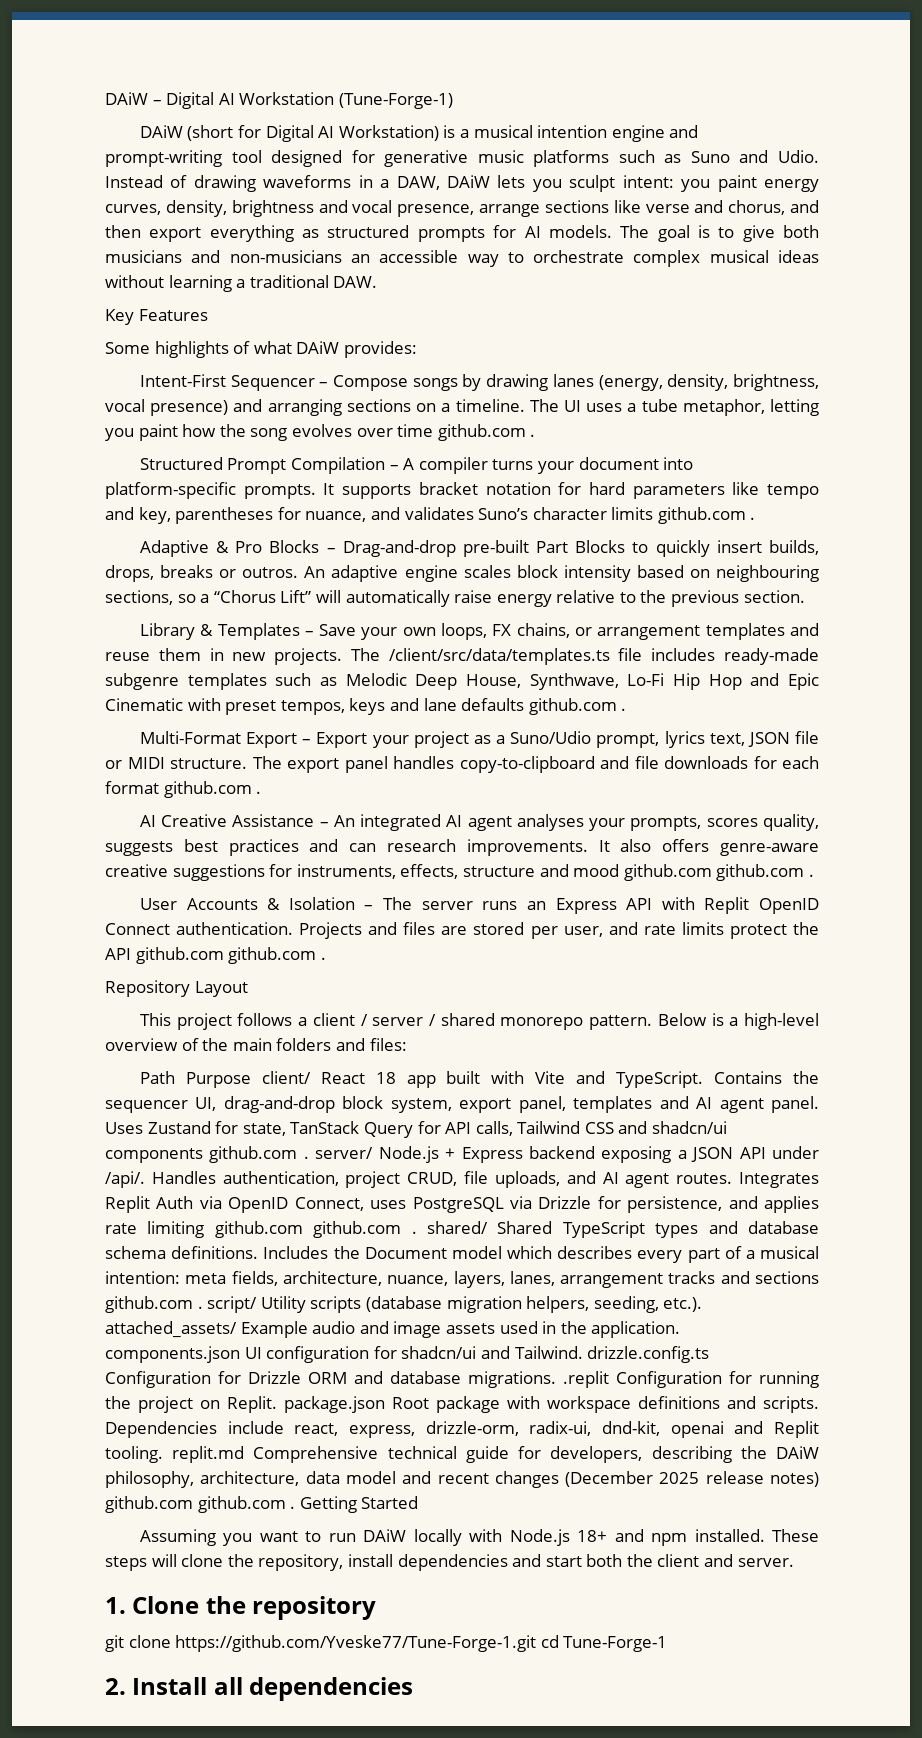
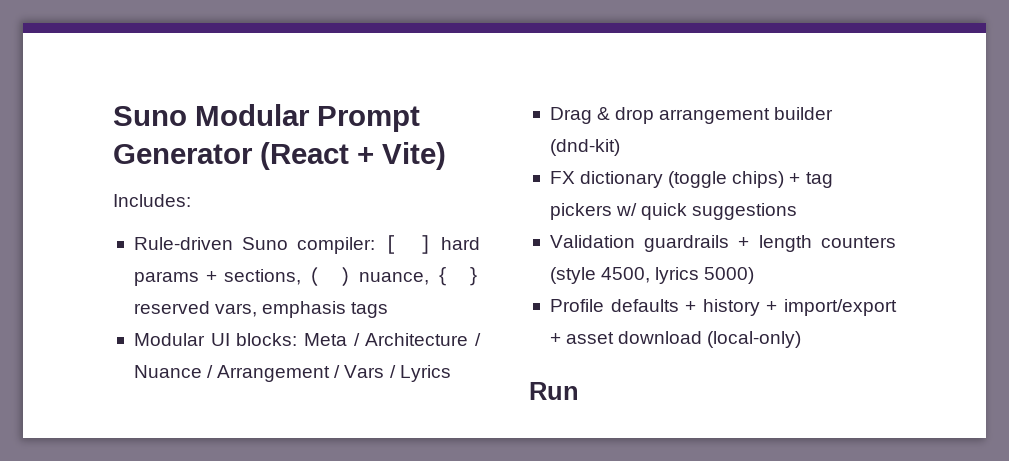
- DAiW – Digital AI Workstation (Tune‑Forge‑1)
- DAiW (short for Digital AI Workstation) is a musical intention engine and prompt‑writing tool designed for generative music platforms such as Suno and Udio. Instead of drawing waveforms in a DAW, DAiW lets you sculpt intent: you paint energy curves, density, brightness and vocal presence, arrange sections like verse and chorus, and then export everything as structured prompts for AI models. The goal is to give both musicians and non‑musicians an accessible way to orchestrate complex musical ideas without learning a traditional DAW.
- Key Features
- Some highlights of what DAiW provides:
- Intent‑First Sequencer – Compose songs by drawing lanes (energy, density, brightness, vocal presence) and arranging sections on a timeline. The UI uses a tube metaphor, letting you paint how the song evolves over time github.com .
- Structured Prompt Compilation – A compiler turns your document into platform‑specific prompts. It supports bracket notation for hard parameters like tempo and key, parentheses for nuance, and validates Suno’s character limits github.com .
- Adaptive & Pro Blocks – Drag‑and‑drop pre‑built Part Blocks to quickly insert builds, drops, breaks or outros. An adaptive engine scales block intensity based on neighbouring sections, so a “Chorus Lift” will automatically raise energy relative to the previous section.
- Library & Templates – Save your own loops, FX chains, or arrangement templates and reuse them in new projects. The /client/src/data/templates.ts file includes ready‑made subgenre templates such as Melodic Deep House, Synthwave, Lo‑Fi Hip Hop and Epic Cinematic with preset tempos, keys and lane defaults github.com .
- Multi‑Format Export – Export your project as a Suno/Udio prompt, lyrics text, JSON file or MIDI structure. The export panel handles copy‑to‑clipboard and file downloads for each format github.com .
- AI Creative Assistance – An integrated AI agent analyses your prompts, scores quality, suggests best practices and can research improvements. It also offers genre‑aware creative suggestions for instruments, effects, structure and mood github.com github.com .
- User Accounts & Isolation – The server runs an Express API with Replit OpenID Connect authentication. Projects and files are stored per user, and rate limits protect the API github.com github.com .
- Repository Layout
- This project follows a client / server / shared monorepo pattern. Below is a high‑level overview of the main folders and files:
- Path Purpose client/ React 18 app built with Vite and TypeScript. Contains the sequencer UI, drag‑and‑drop block system, export panel, templates and AI agent panel. Uses Zustand for state, TanStack Query for API calls, Tailwind CSS and shadcn/ui components github.com . server/ Node.js + Express backend exposing a JSON API under /api/. Handles authentication, project CRUD, file uploads, and AI agent routes. Integrates Replit Auth via OpenID Connect, uses PostgreSQL via Drizzle for persistence, and applies rate limiting github.com github.com . shared/ Shared TypeScript types and database schema definitions. Includes the Document model which describes every part of a musical intention: meta fields, architecture, nuance, layers, lanes, arrangement tracks and sections github.com . script/ Utility scripts (database migration helpers, seeding, etc.). attached_assets/ Example audio and image assets used in the application. components.json UI configuration for shadcn/ui and Tailwind. drizzle.config.ts Configuration for Drizzle ORM and database migrations. .replit Configuration for running the project on Replit. package.json Root package with workspace definitions and scripts. Dependencies include react, express, drizzle-orm, radix-ui, dnd-kit, openai and Replit tooling. replit.md Comprehensive technical guide for developers, describing the DAiW philosophy, architecture, data model and recent changes (December 2025 release notes) github.com github.com . Getting Started
- Assuming you want to run DAiW locally with Node.js 18+ and npm installed. These steps will clone the repository, install dependencies and start both the client and server.
- 1. Clone the repository
- git clone https://github.com/Yveske77/Tune-Forge-1.git cd Tune-Forge-1
- 2. Install all dependencies
+ Suno Modular Prompt Generator (React + Vite)
+ Includes:
+ Rule-driven Suno compiler: [ ] hard params + sections, ( ) nuance, { } reserved vars, emphasis tags
+ Modular UI blocks: Meta / Architecture / Nuance / Arrangement / Vars / Lyrics
+ Drag & drop arrangement builder (dnd-kit)
+ FX dictionary (toggle chips) + tag pickers w/ quick suggestions
+ Validation guardrails + length counters (style 4500, lyrics 5000)
+ Profile defaults + history + import/export + asset download (local-only)
+ Run

